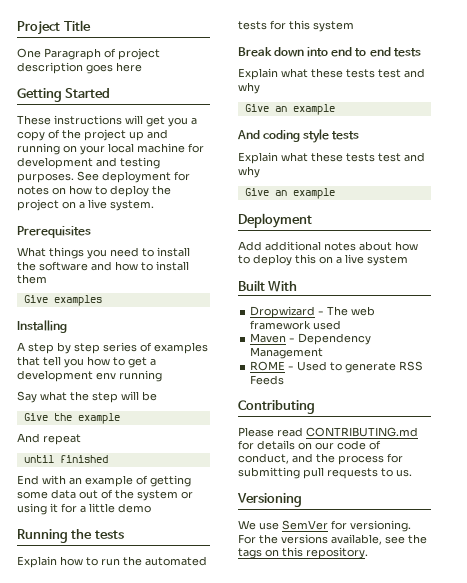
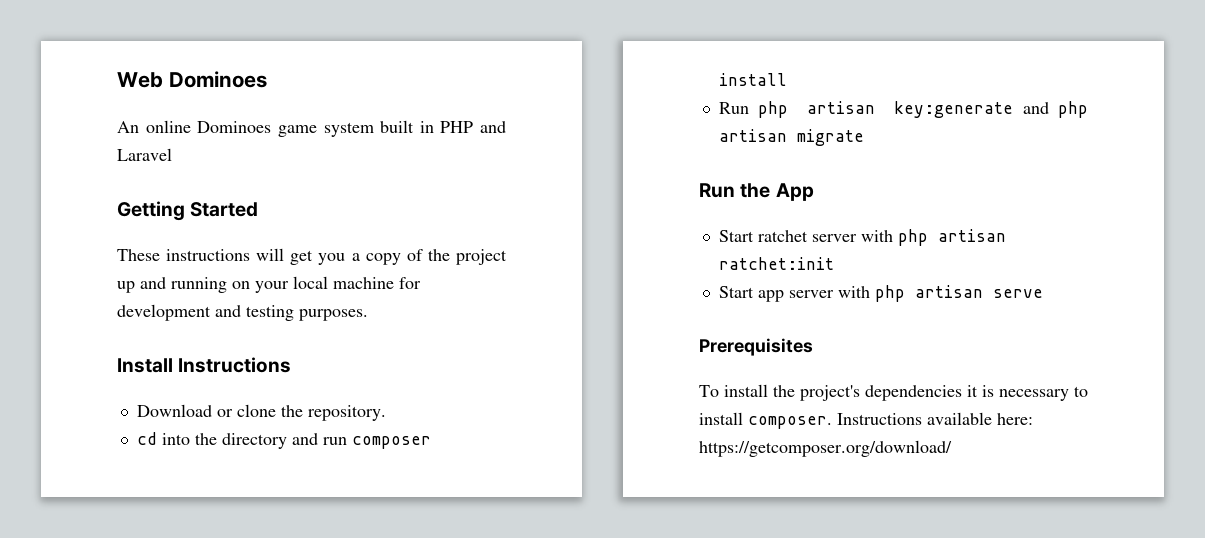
- Project Title
- One Paragraph of project description goes here
+ Web Dominoes
+ An online Dominoes game system built in PHP and Laravel
- These instructions will get you a copy of the project up and running on your local machine for development and testing purposes. See deployment for notes on how to deploy the project on a live system.
+ These instructions will get you a copy of the project up and running on your local machine for development and testing purposes.
+ Install Instructions
+ Download or clone the repository.
+ cd into the directory and run composer install
+ Run php artisan key:generate and php artisan migrate
+ Run the App
+ Start ratchet server with php artisan ratchet:init
+ Start app server with php artisan serve
  Prerequisites
- What things you need to install the software and how to install them
- Give examples
- Installing
- A step by step series of examples that tell you how to get a development env running
- Say what the step will be
- Give the example
- And repeat
- until finished
- End with an example of getting some data out of the system or using it for a little demo
- Running the tests
- Explain how to run the automated tests for this system
- Break down into end to end tests
- Explain what these tests test and why
- Give an example
- And coding style tests
- Explain what these tests test and why
- Give an example
- Deployment
- Add additional notes about how to deploy this on a live system
- Built With
- Dropwizard - The web framework used
- Maven - Dependency Management
- ROME - Used to generate RSS Feeds
- Contributing
- Please read CONTRIBUTING.md for details on our code of conduct, and the process for submitting pull requests to us.
- Versioning
- We use SemVer for versioning. For the versions available, see the tags on this repository.
+ To install the project's dependencies it is necessary to install composer. Instructions available here: https://getcomposer.org/download/

